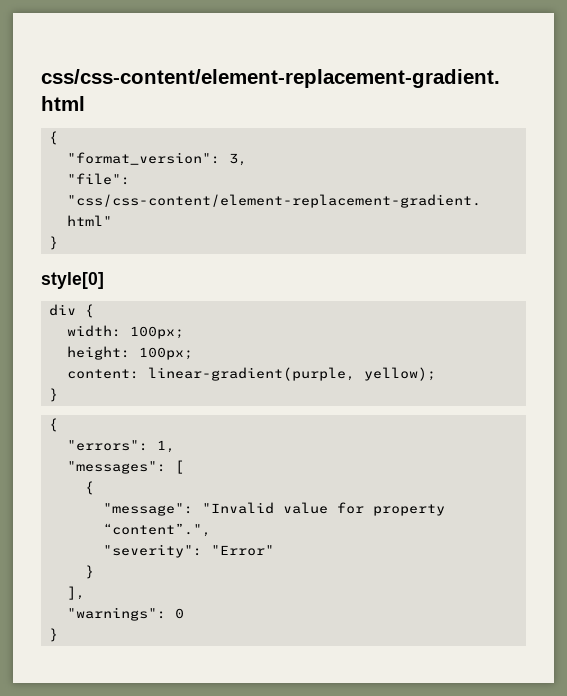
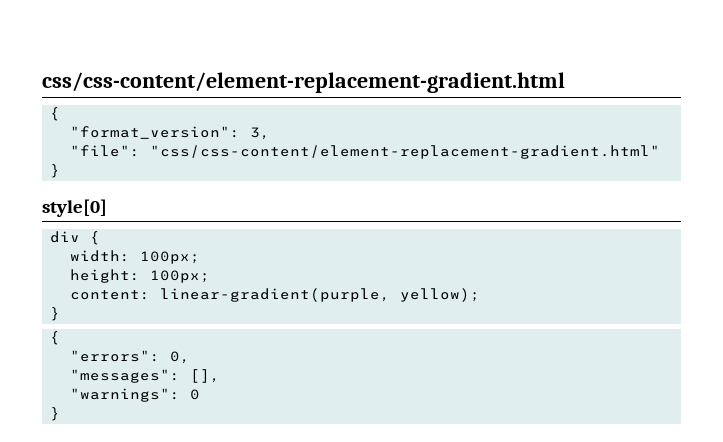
- "errors": 1,
+ "errors": 0,
- "messages": [
- {
- "message": "Invalid value for property “content”.",
- "severity": "Error"
- }
- ],
+ "messages": [],

